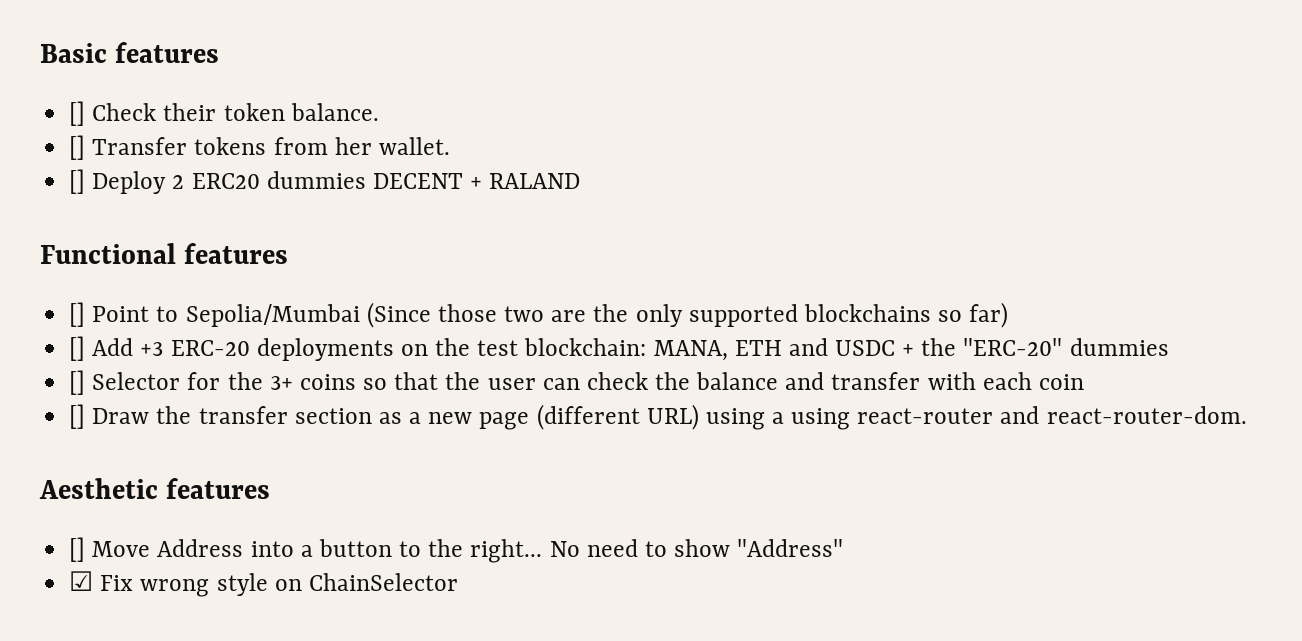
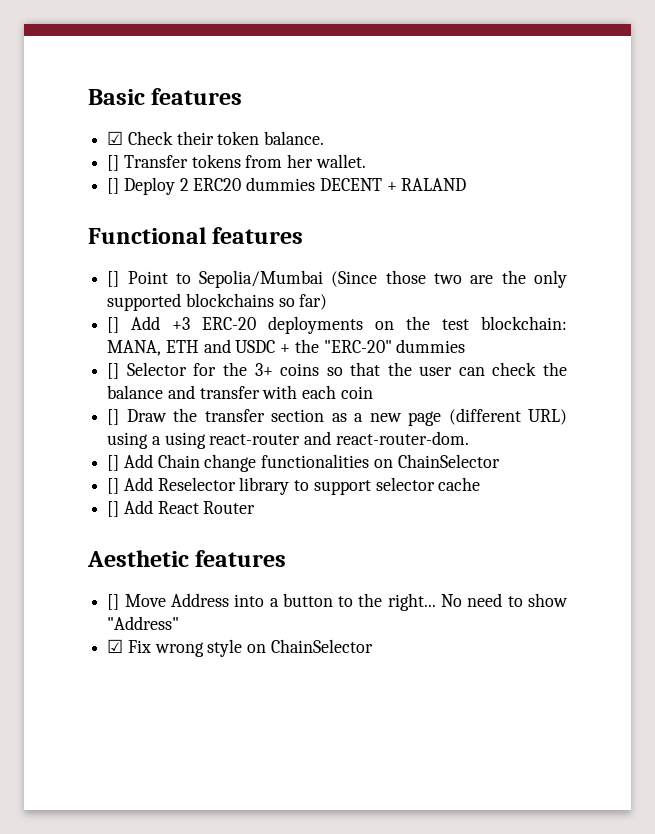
- [] Check their token balance.
+ ☑ Check their token balance.
+ [] Add Chain change functionalities on ChainSelector
+ [] Add Reselector library to support selector cache
+ [] Add React Router

